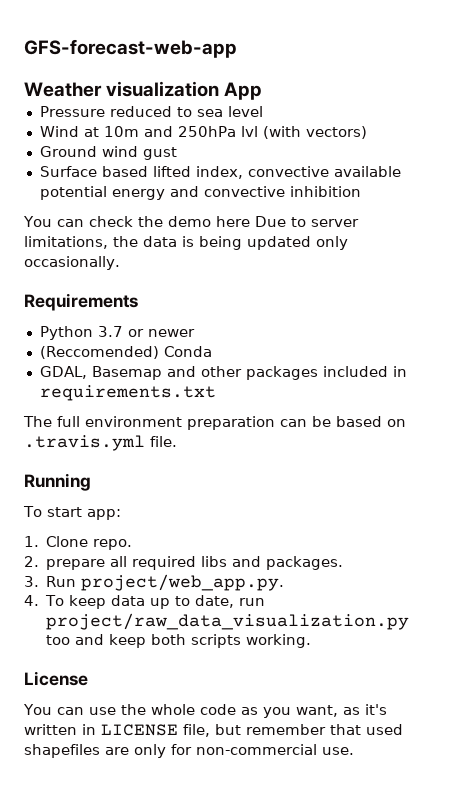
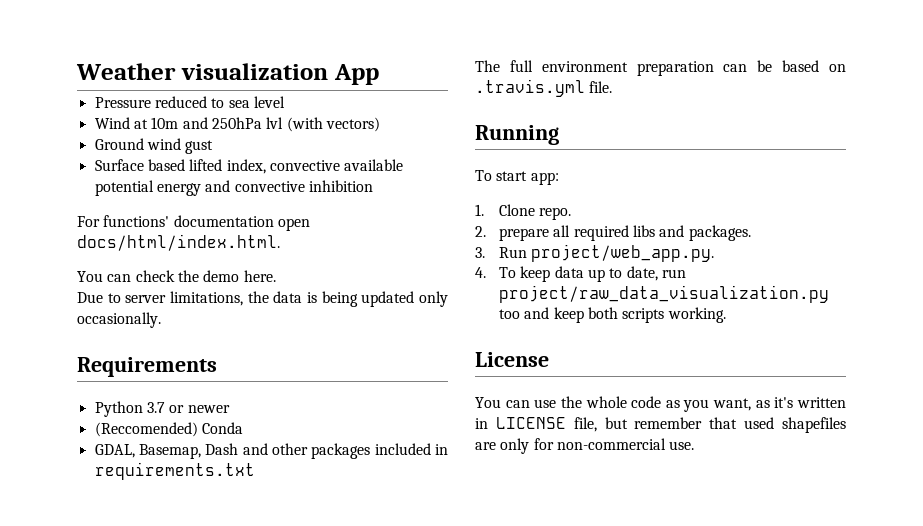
- GFS-forecast-web-app
+ For functions' documentation open docs/html/index.html.
- You can check the demo here Due to server limitations, the data is being updated only occasionally.
+ You can check the demo here.
+ Due to server limitations, the data is being updated only occasionally.
- GDAL, Basemap and other packages included in requirements.txt
+ GDAL, Basemap, Dash and other packages included in requirements.txt

